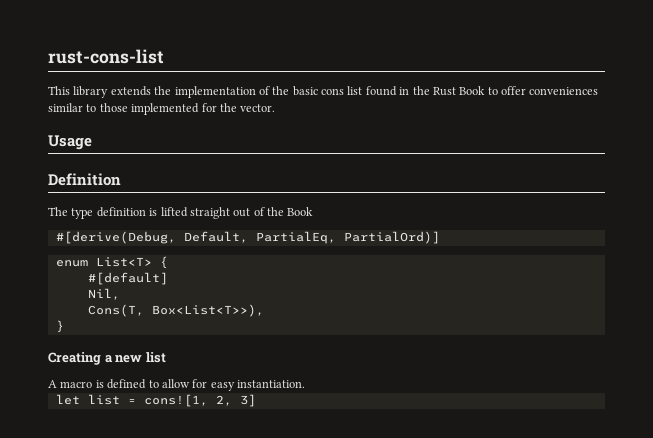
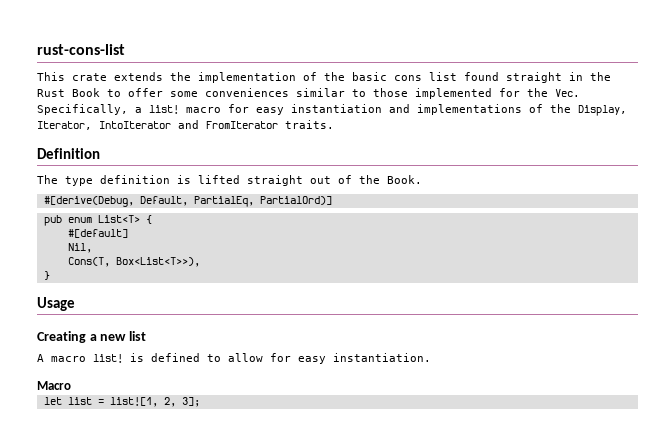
- This library extends the implementation of the basic cons list found in the Rust Book to offer conveniences similar to those implemented for the vector.
- Usage
+ This crate extends the implementation of the basic cons list found straight in the Rust Book to offer some conveniences similar to those implemented for the Vec. Specifically, a list! macro for easy instantiation and implementations of the Display, Iterator, IntoIterator and FromIterator traits.
- The type definition is lifted straight out of the Book
+ The type definition is lifted straight out of the Book.
- enum List<T> {
+ pub enum List<T> {
+ Usage
- A macro is defined to allow for easy instantiation.
+ A macro list! is defined to allow for easy instantiation.
+ Macro
- let list = cons![1, 2, 3]
+ let list = list![1, 2, 3];

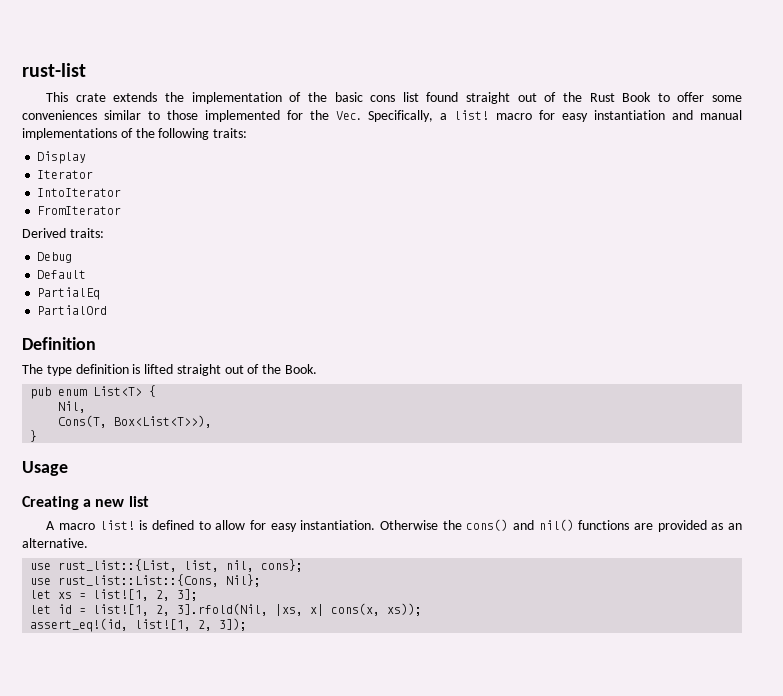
- rust-cons-list
+ rust-list
- This crate extends the implementation of the basic cons list found straight in the Rust Book to offer some conveniences similar to those implemented for the Vec. Specifically, a list! macro for easy instantiation and implementations of the Display, Iterator, IntoIterator and FromIterator traits.
+ This crate extends the implementation of the basic cons list found straight out of the Rust Book to offer some conveniences similar to those implemented for the Vec. Specifically, a list! macro for easy instantiation and manual implementations of the following traits:
+ Display
+ Iterator
+ IntoIterator
+ FromIterator
+ Derived traits:
+ Debug
+ Default
+ PartialEq
+ PartialOrd
- #[derive(Debug, Default, PartialEq, PartialOrd)]
- #[default]
- A macro list! is defined to allow for easy instantiation.
- Macro
- let list = list![1, 2, 3];
+ A macro list! is defined to allow for easy instantiation. Otherwise the cons() and nil() functions are provided as an alternative.
+ use rust_list::{List, list, nil, cons};
+ use rust_list::List::{Cons, Nil};
+ let xs = list![1, 2, 3];
+ let id = list![1, 2, 3].rfold(Nil, |xs, x| cons(x, xs));
+ assert_eq!(id, list![1, 2, 3]);

